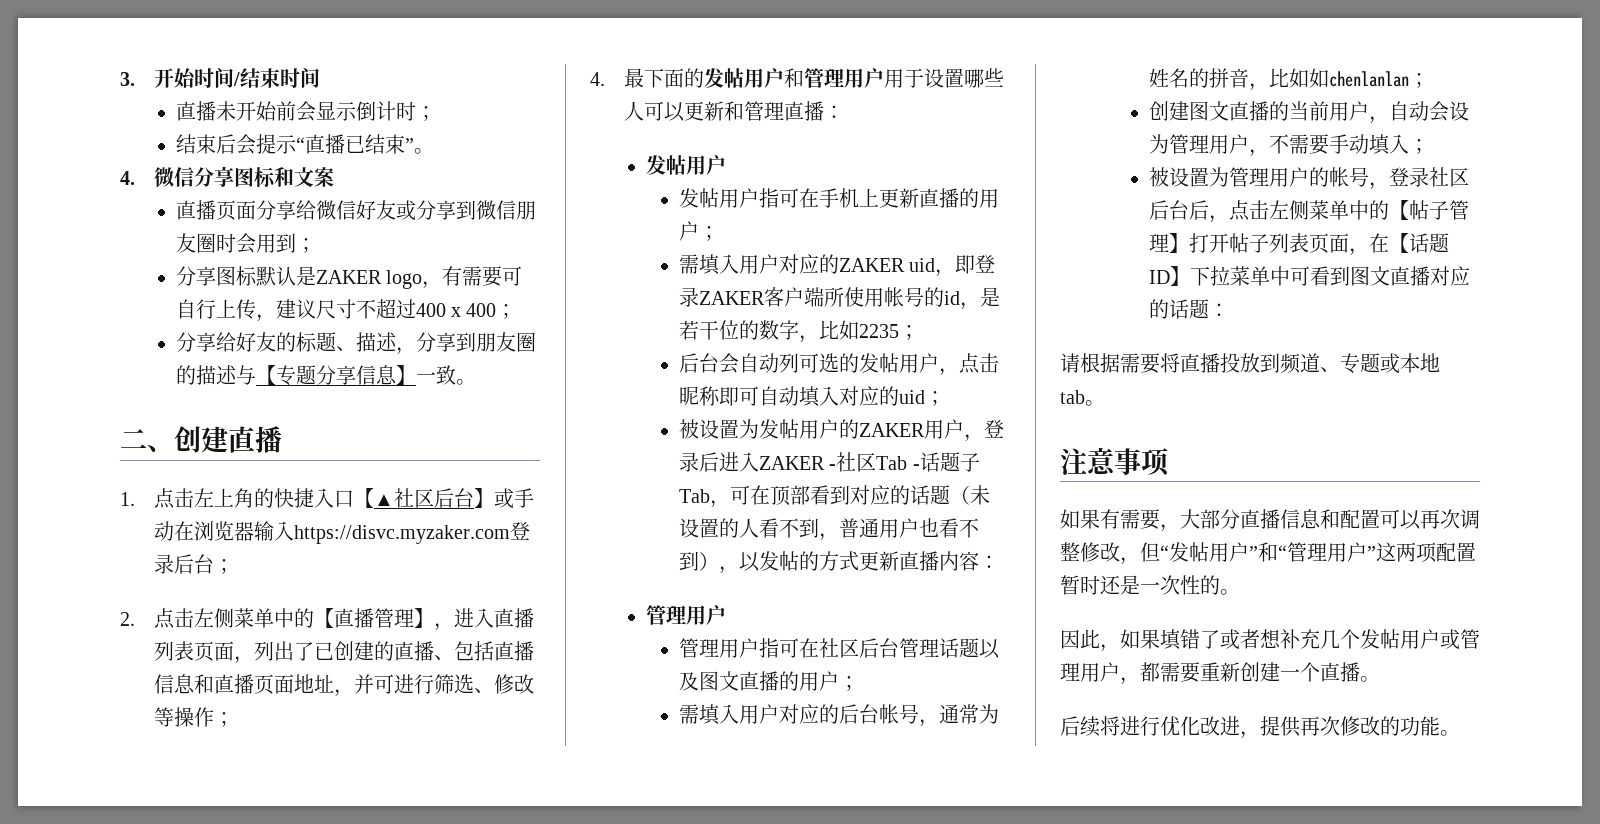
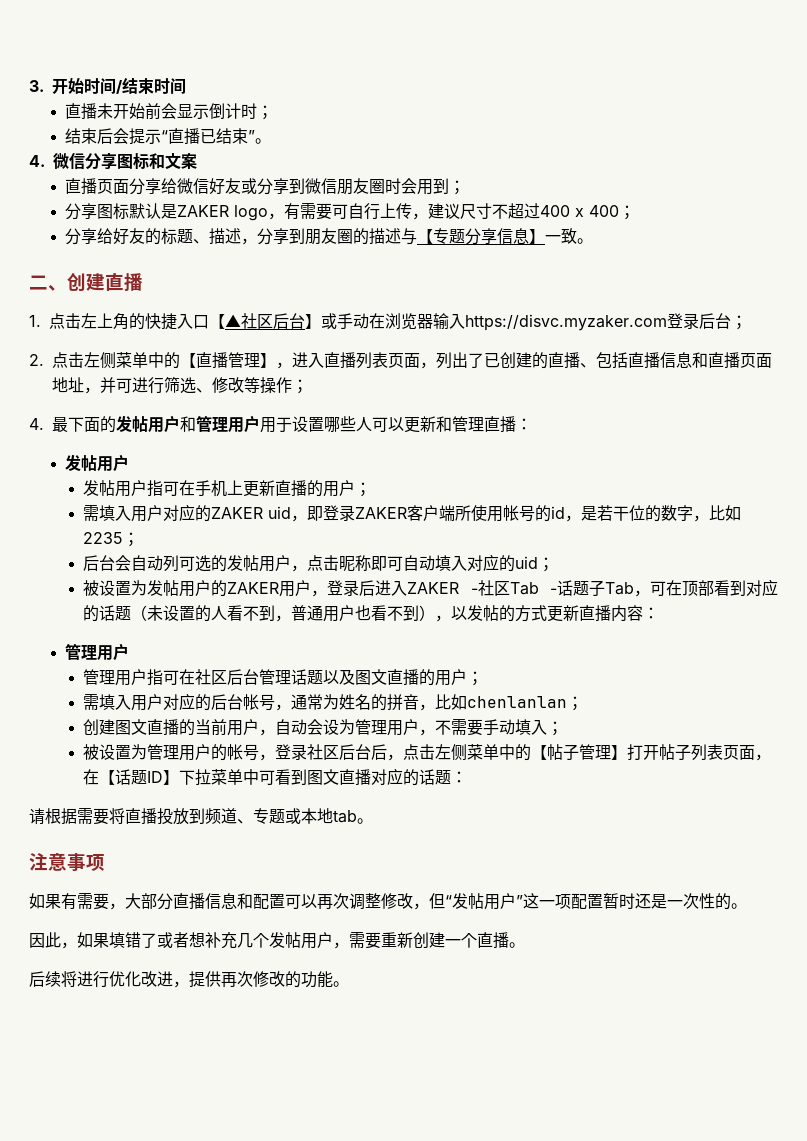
- 需填入用户对应的后台帐号，通常为姓名的拼音，比如如chenlanlan；
+ 需填入用户对应的后台帐号，通常为姓名的拼音，比如chenlanlan；
- 如果有需要，大部分直播信息和配置可以再次调整修改，但“发帖用户”和“管理用户”这两项配置暂时还是一次性的。
+ 如果有需要，大部分直播信息和配置可以再次调整修改，但“发帖用户”这一项配置暂时还是一次性的。
- 因此，如果填错了或者想补充几个发帖用户或管理用户，都需要重新创建一个直播。
+ 因此，如果填错了或者想补充几个发帖用户，需要重新创建一个直播。

